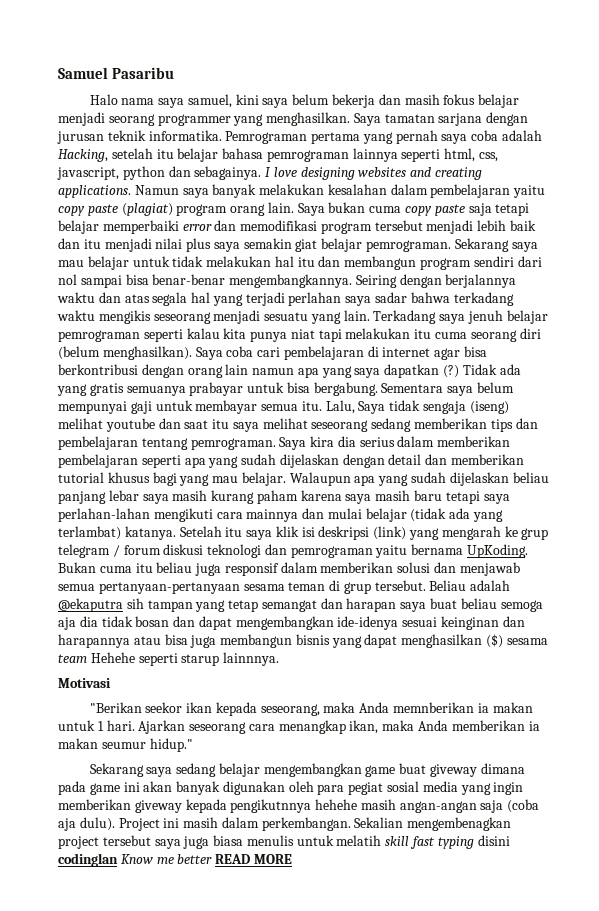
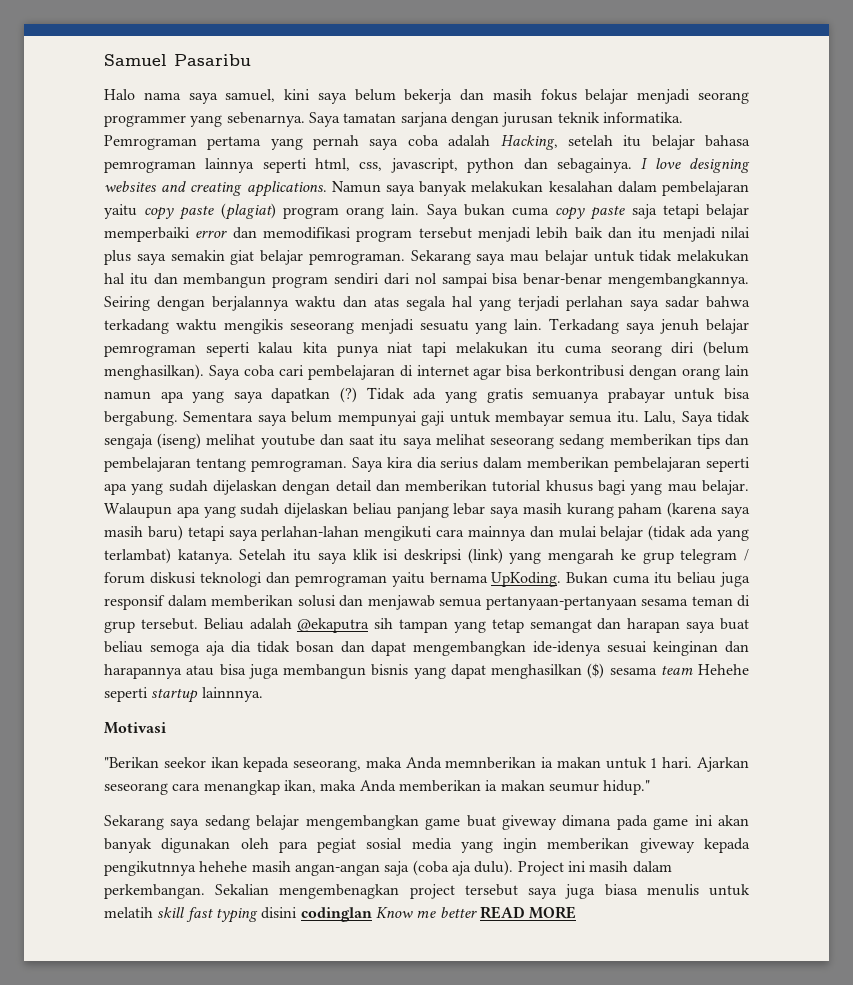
- Halo nama saya samuel, kini saya belum bekerja dan masih fokus belajar menjadi seorang programmer yang menghasilkan.
+ Halo nama saya samuel, kini saya belum bekerja dan masih fokus belajar menjadi seorang programmer yang sebenarnya.
- Walaupun apa yang sudah dijelaskan beliau panjang lebar saya masih kurang paham karena saya masih baru tetapi saya perlahan-lahan mengikuti cara mainnya dan mulai belajar (tidak ada yang terlambat) katanya.
+ Walaupun apa yang sudah dijelaskan beliau panjang lebar saya masih kurang paham (karena saya masih baru) tetapi saya perlahan-lahan mengikuti cara mainnya dan mulai belajar (tidak ada yang terlambat) katanya.
- Beliau adalah @ekaputra sih tampan yang tetap semangat dan harapan saya buat beliau semoga aja dia tidak bosan dan dapat mengembangkan ide-idenya sesuai keinginan dan harapannya atau bisa juga membangun bisnis yang dapat menghasilkan ($) sesama team Hehehe seperti starup lainnnya.
+ Beliau adalah @ekaputra sih tampan yang tetap semangat dan harapan saya buat beliau semoga aja dia tidak bosan dan dapat mengembangkan ide-idenya sesuai keinginan dan harapannya atau bisa juga membangun bisnis yang dapat menghasilkan ($) sesama team Hehehe seperti startup lainnnya.

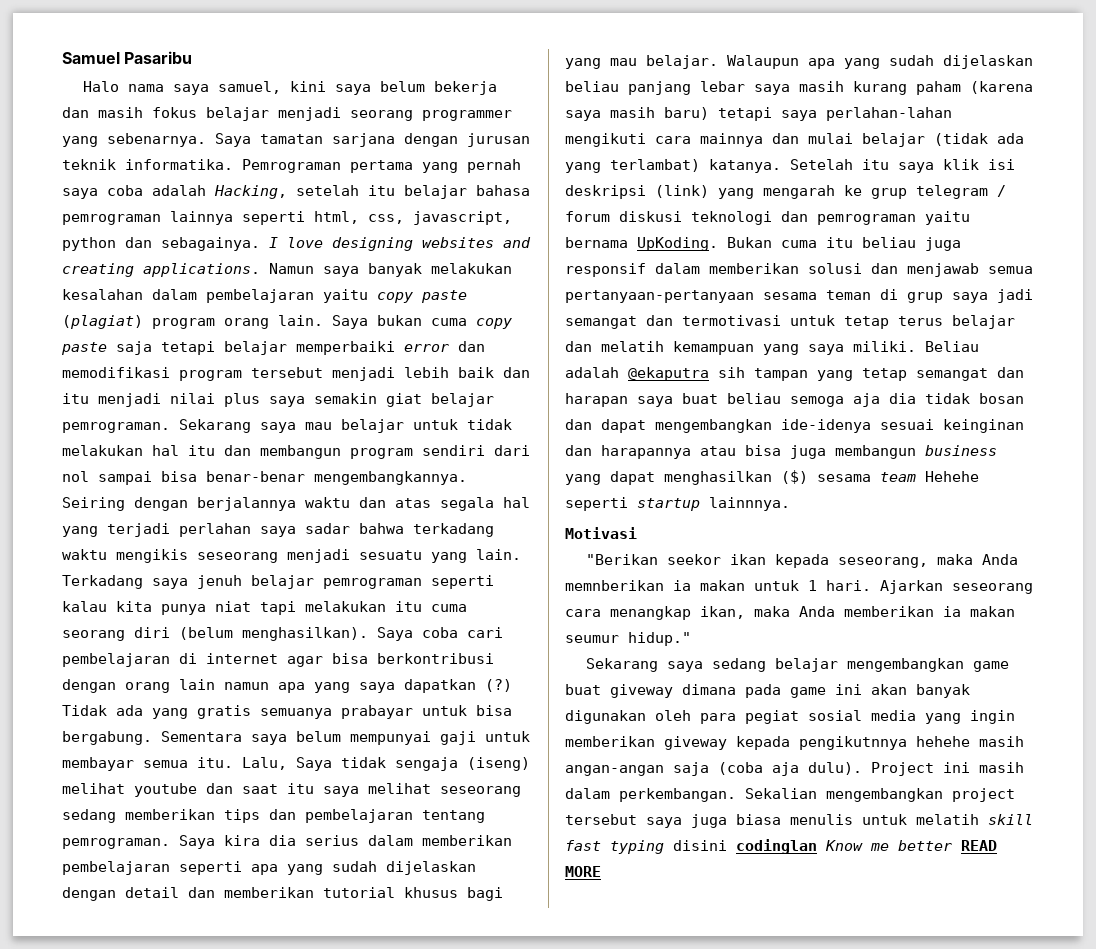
- Bukan cuma itu beliau juga responsif dalam memberikan solusi dan menjawab semua pertanyaan-pertanyaan sesama teman di grup tersebut.
+ Bukan cuma itu beliau juga responsif dalam memberikan solusi dan menjawab semua pertanyaan-pertanyaan sesama teman di grup saya jadi semangat dan termotivasi untuk tetap terus belajar dan melatih kemampuan yang saya miliki.
- Beliau adalah @ekaputra sih tampan yang tetap semangat dan harapan saya buat beliau semoga aja dia tidak bosan dan dapat mengembangkan ide-idenya sesuai keinginan dan harapannya atau bisa juga membangun bisnis yang dapat menghasilkan ($) sesama team Hehehe seperti startup lainnnya.
+ Beliau adalah @ekaputra sih tampan yang tetap semangat dan harapan saya buat beliau semoga aja dia tidak bosan dan dapat mengembangkan ide-idenya sesuai keinginan dan harapannya atau bisa juga membangun business yang dapat menghasilkan ($) sesama team Hehehe seperti startup lainnnya.
- Sekalian mengembenagkan project tersebut saya juga biasa menulis untuk melatih skill fast typing disini codinglan Know me better READ MORE
+ Sekalian mengembangkan project tersebut saya juga biasa menulis untuk melatih skill fast typing disini codinglan Know me better READ MORE

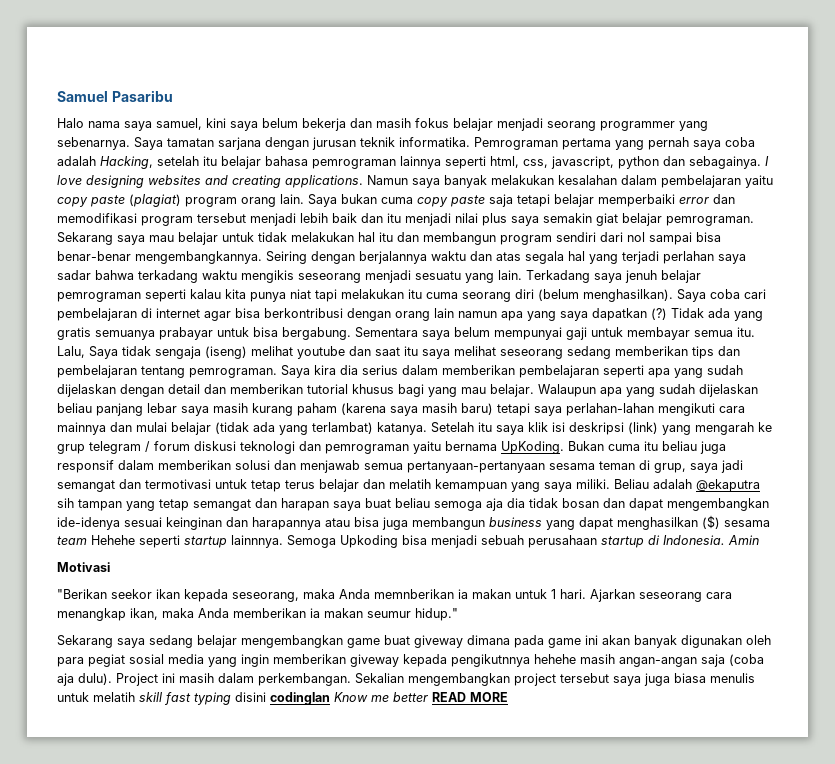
- Bukan cuma itu beliau juga responsif dalam memberikan solusi dan menjawab semua pertanyaan-pertanyaan sesama teman di grup saya jadi semangat dan termotivasi untuk tetap terus belajar dan melatih kemampuan yang saya miliki.
+ Bukan cuma itu beliau juga responsif dalam memberikan solusi dan menjawab semua pertanyaan-pertanyaan sesama teman di grup, saya jadi semangat dan termotivasi untuk tetap terus belajar dan melatih kemampuan yang saya miliki.
+ Semoga Upkoding bisa menjadi sebuah perusahaan startup di Indonesia. Amin

